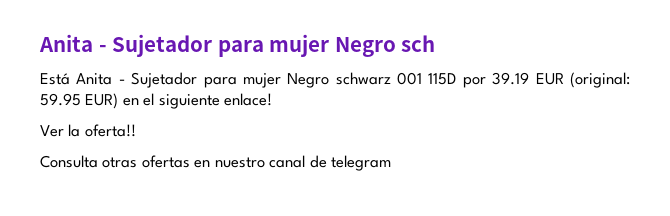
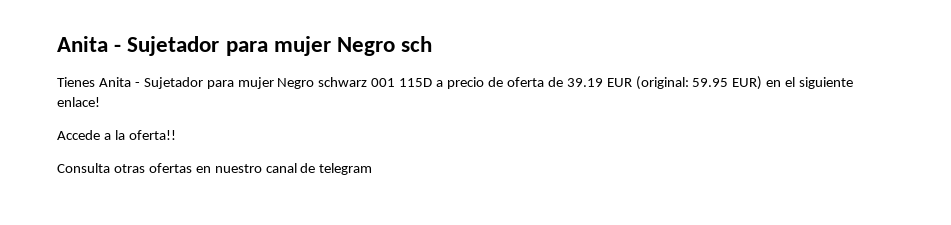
- Está Anita - Sujetador para mujer Negro schwarz 001 115D por 39.19 EUR (original: 59.95 EUR) en el siguiente enlace!
+ Tienes Anita - Sujetador para mujer Negro schwarz 001 115D a precio de oferta de 39.19 EUR (original: 59.95 EUR) en el siguiente enlace!
- Ver la oferta!!
+ Accede a la oferta!!

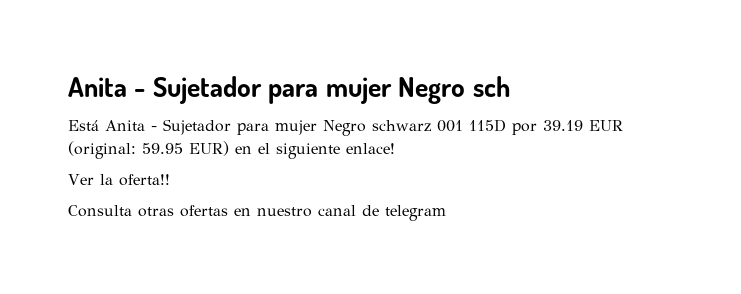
- Tienes Anita - Sujetador para mujer Negro schwarz 001 115D a precio de oferta de 39.19 EUR (original: 59.95 EUR) en el siguiente enlace!
+ Está Anita - Sujetador para mujer Negro schwarz 001 115D por 39.19 EUR (original: 59.95 EUR) en el siguiente enlace!
- Accede a la oferta!!
+ Ver la oferta!!

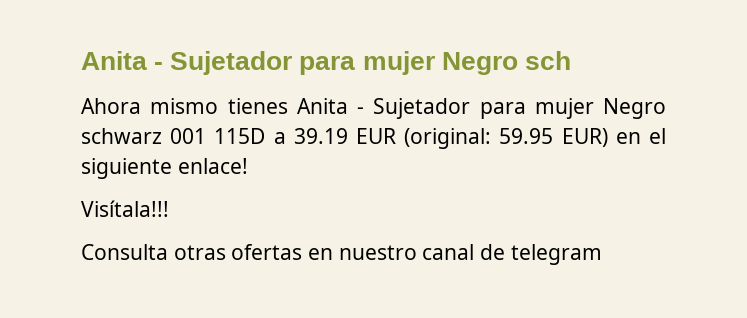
- Está Anita - Sujetador para mujer Negro schwarz 001 115D por 39.19 EUR (original: 59.95 EUR) en el siguiente enlace!
+ Ahora mismo tienes Anita - Sujetador para mujer Negro schwarz 001 115D a 39.19 EUR (original: 59.95 EUR) en el siguiente enlace!
- Ver la oferta!!
+ Visítala!!!

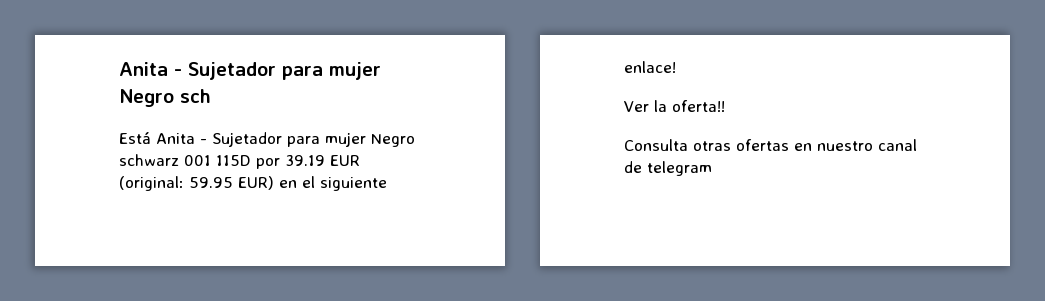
- Ahora mismo tienes Anita - Sujetador para mujer Negro schwarz 001 115D a 39.19 EUR (original: 59.95 EUR) en el siguiente enlace!
+ Está Anita - Sujetador para mujer Negro schwarz 001 115D por 39.19 EUR (original: 59.95 EUR) en el siguiente enlace!
- Visítala!!!
+ Ver la oferta!!

